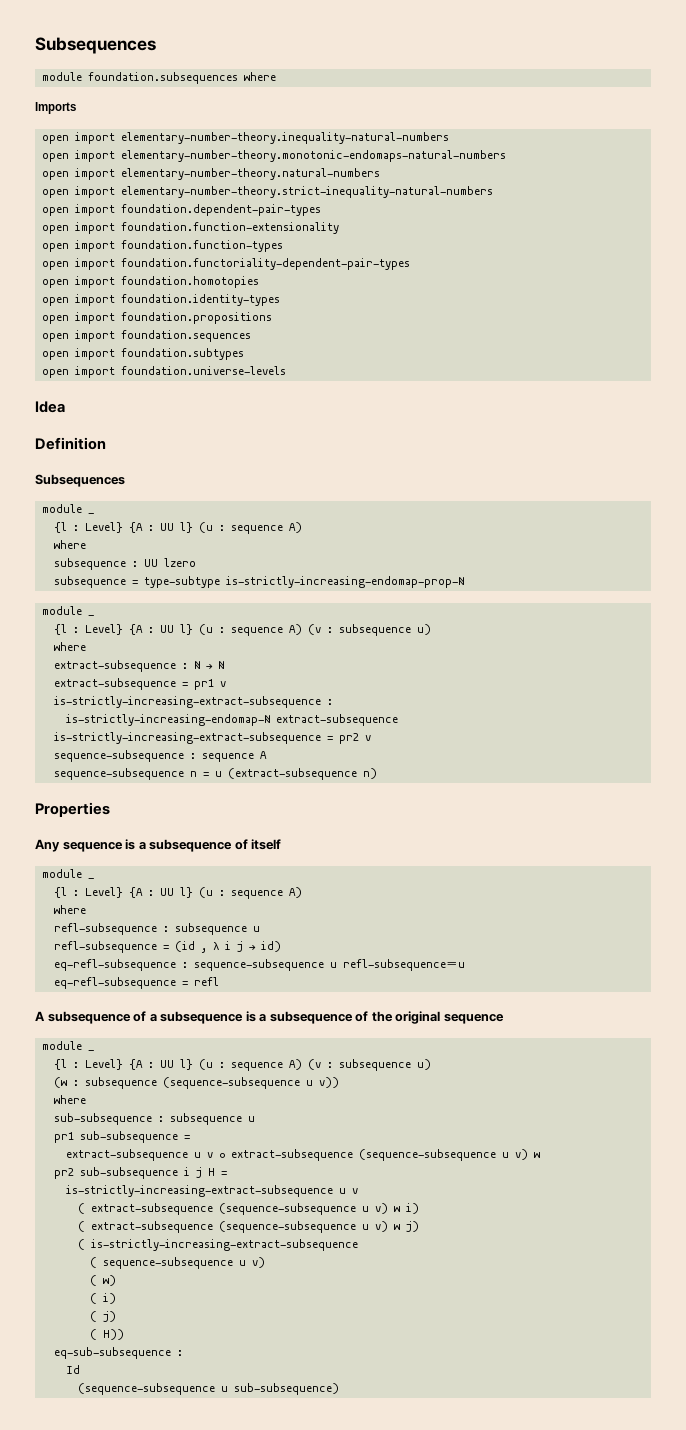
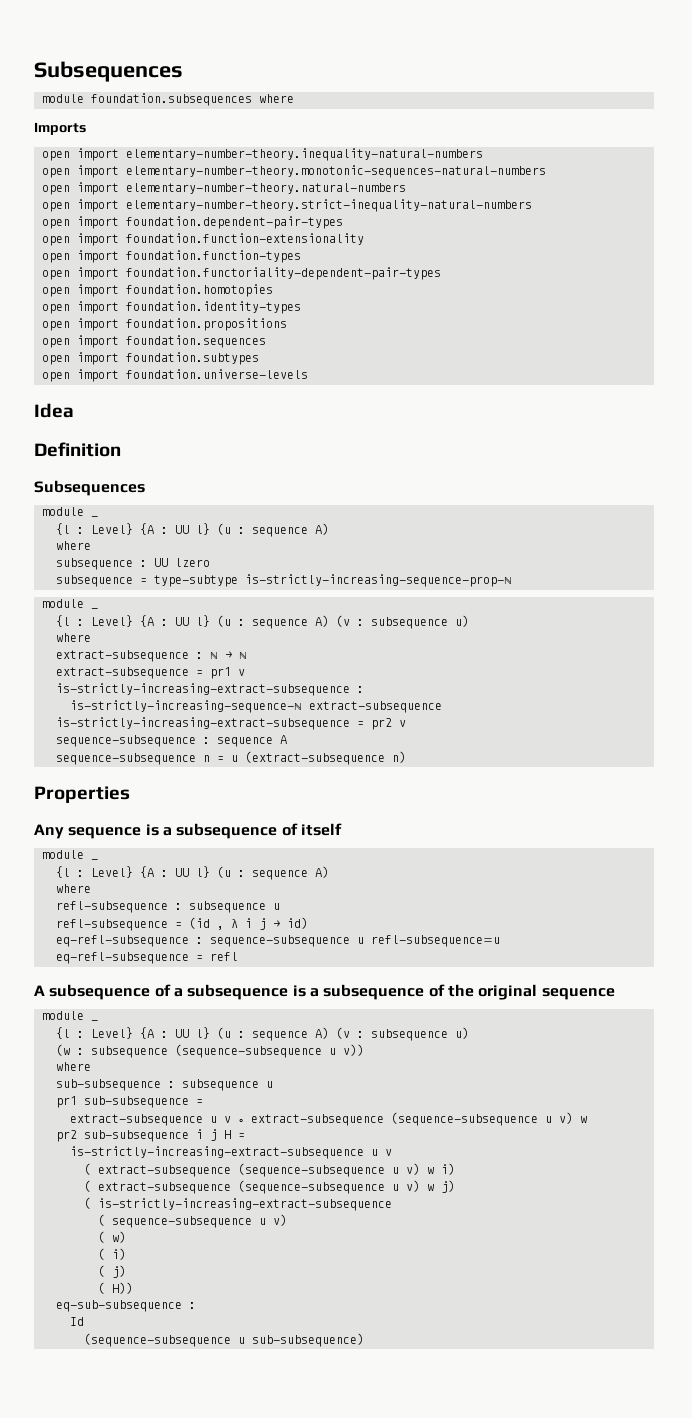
- open import elementary-number-theory.monotonic-endomaps-natural-numbers
+ open import elementary-number-theory.monotonic-sequences-natural-numbers
- subsequence = type-subtype is-strictly-increasing-endomap-prop-ℕ
+ subsequence = type-subtype is-strictly-increasing-sequence-prop-ℕ
- is-strictly-increasing-endomap-ℕ extract-subsequence
+ is-strictly-increasing-sequence-ℕ extract-subsequence

